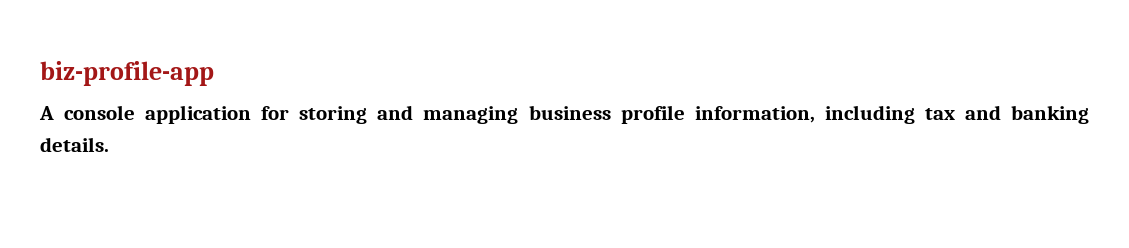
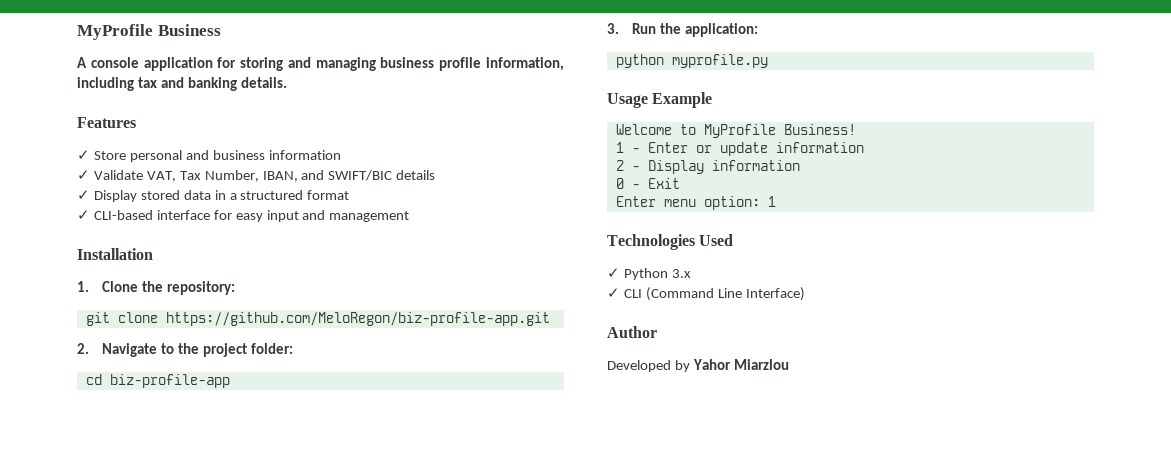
- biz-profile-app
+ MyProfile Business
+ Features
+ ✓ Store personal and business information
+ ✓ Validate VAT, Tax Number, IBAN, and SWIFT/BIC details
+ ✓ Display stored data in a structured format
+ ✓ CLI-based interface for easy input and management
+ Installation
+ 1. Clone the repository:
+ git clone https://github.com/MeloRegon/biz-profile-app.git
+ 2. Navigate to the project folder:
+ cd biz-profile-app
+ 3. Run the application:
+ python myprofile.py
+ Usage Example
+ Welcome to MyProfile Business!
+ 1 - Enter or update information
+ 2 - Display information
+ 0 - Exit
+ Enter menu option: 1
+ Technologies Used
+ ✓ Python 3.x
+ ✓ CLI (Command Line Interface)
+ Author
+ Developed by Yahor Miarzlou

